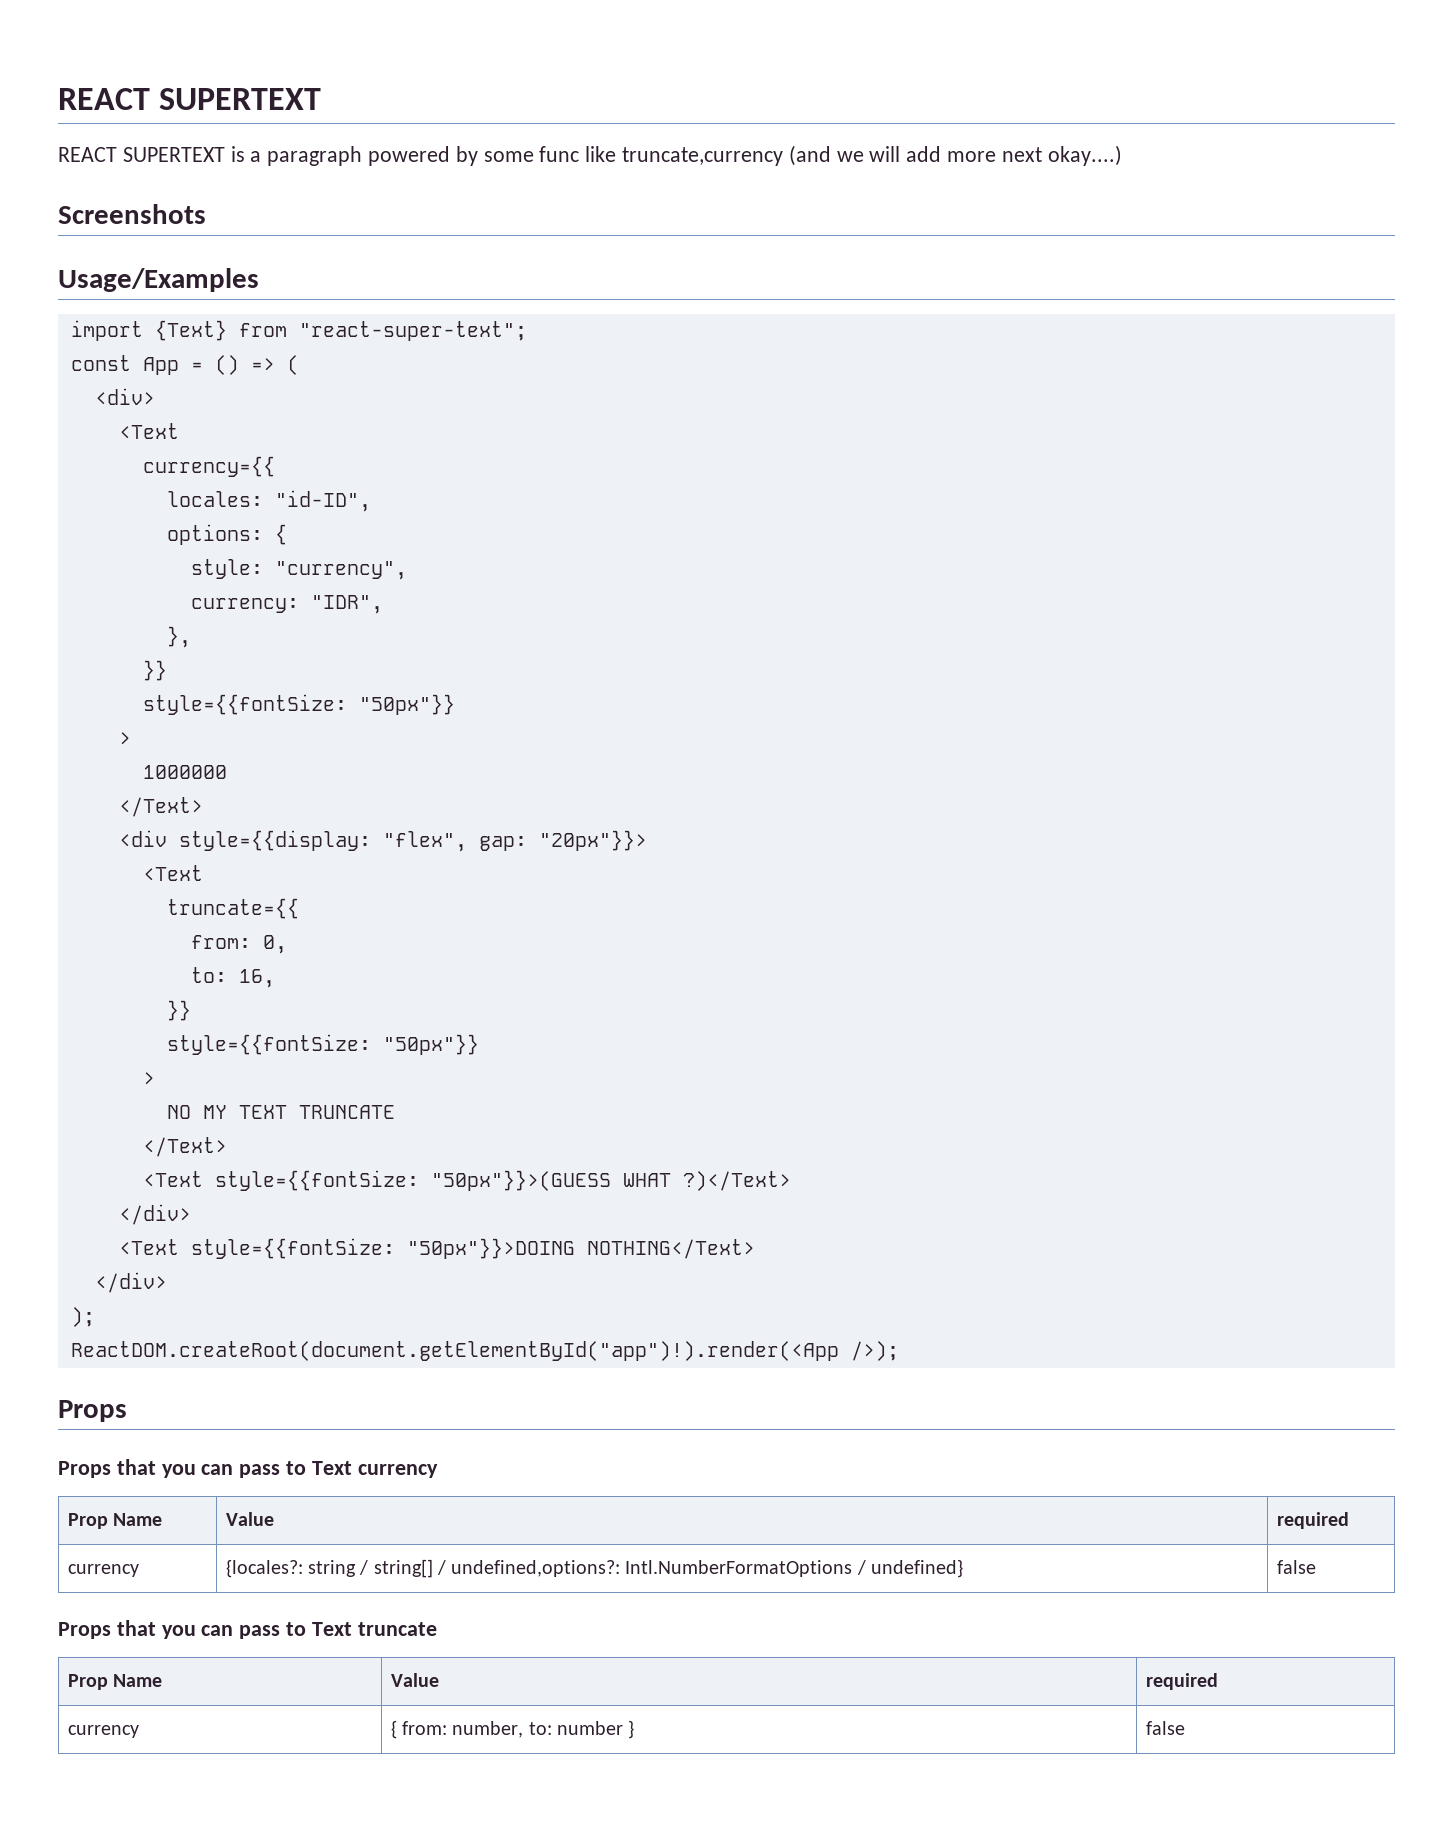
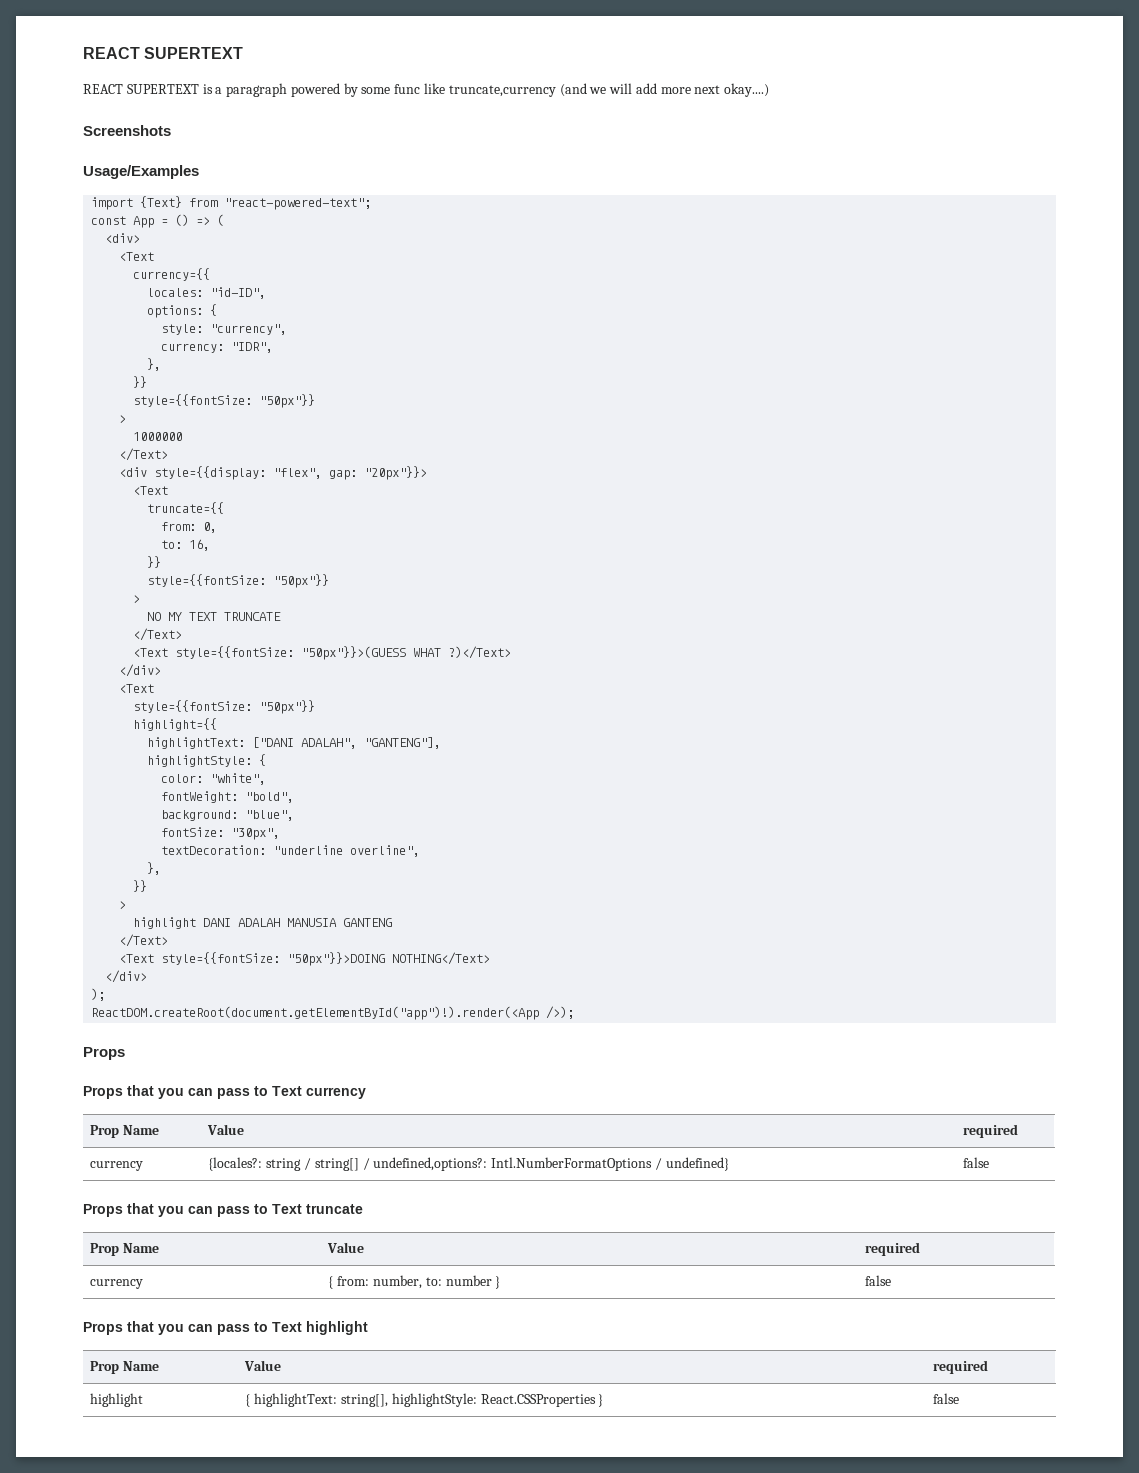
- import {Text} from "react-super-text";
+ import {Text} from "react-powered-text";
  <Text style={{fontSize: "50px"}}>(GUESS WHAT ?)</Text>
  </div>
+ <Text
+ style={{fontSize: "50px"}}
+ highlight={{
+ highlightText: ["DANI ADALAH", "GANTENG"],
+ highlightStyle: {
+ color: "white",
+ fontWeight: "bold",
+ background: "blue",
+ fontSize: "30px",
+ textDecoration: "underline overline",
+ },
+ }}
+ >
+ highlight DANI ADALAH MANUSIA GANTENG
+ </Text>
+ Props that you can pass to Text highlight
+ Prop Name | Value | required
+ highlight | { highlightText: string[], highlightStyle: React.CSSProperties } | false

